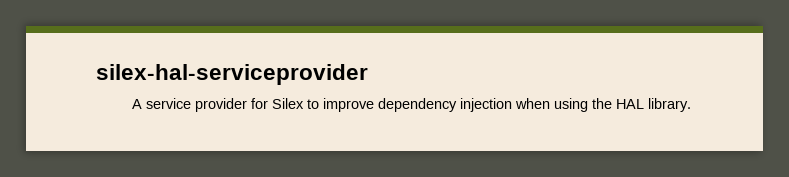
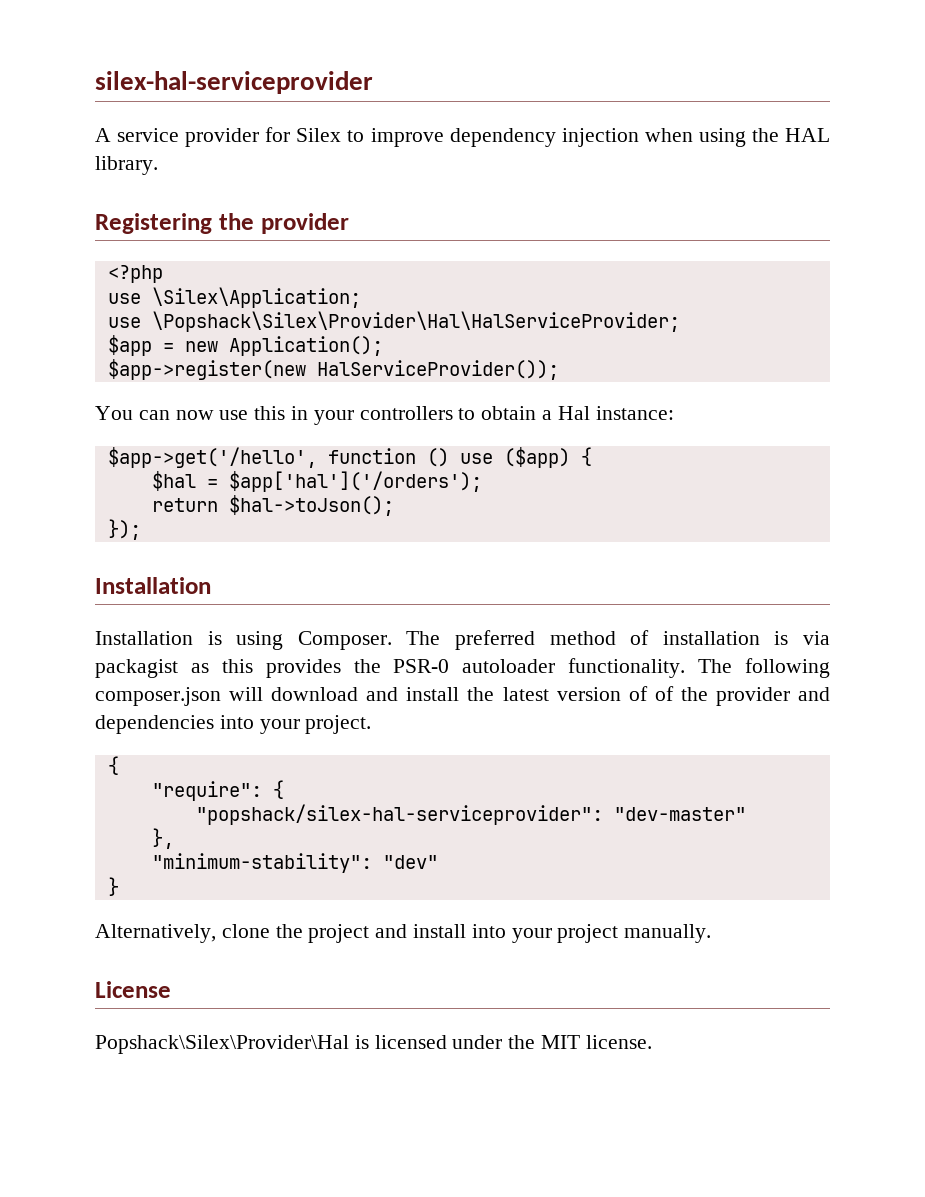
+ Registering the provider
+ <?php
+ use \Silex\Application;
+ use \Popshack\Silex\Provider\Hal\HalServiceProvider;
+ $app = new Application();
+ $app->register(new HalServiceProvider());
+ You can now use this in your controllers to obtain a Hal instance:
+ $app->get('/hello', function () use ($app) {
+ $hal = $app['hal']('/orders');
+ return $hal->toJson();
+ });
+ Installation
+ Installation is using Composer. The preferred method of installation is via packagist as this provides the PSR-0 autoloader functionality. The following composer.json will download and install the latest version of of the provider and dependencies into your project.
+ {
+ "require": {
+ "popshack/silex-hal-serviceprovider": "dev-master"
+ },
+ "minimum-stability": "dev"
+ }
+ Alternatively, clone the project and install into your project manually.
+ License
+ Popshack\Silex\Provider\Hal is licensed under the MIT license.

